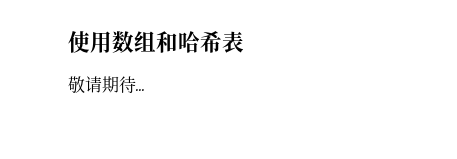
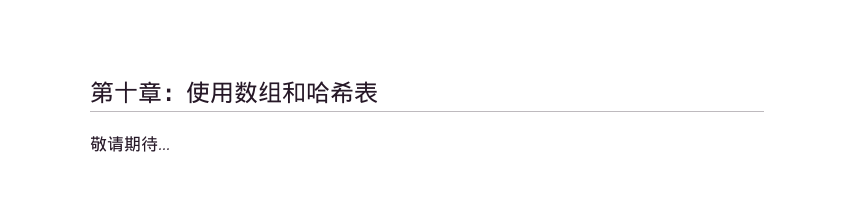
- 使用数组和哈希表
+ 第十章：使用数组和哈希表

